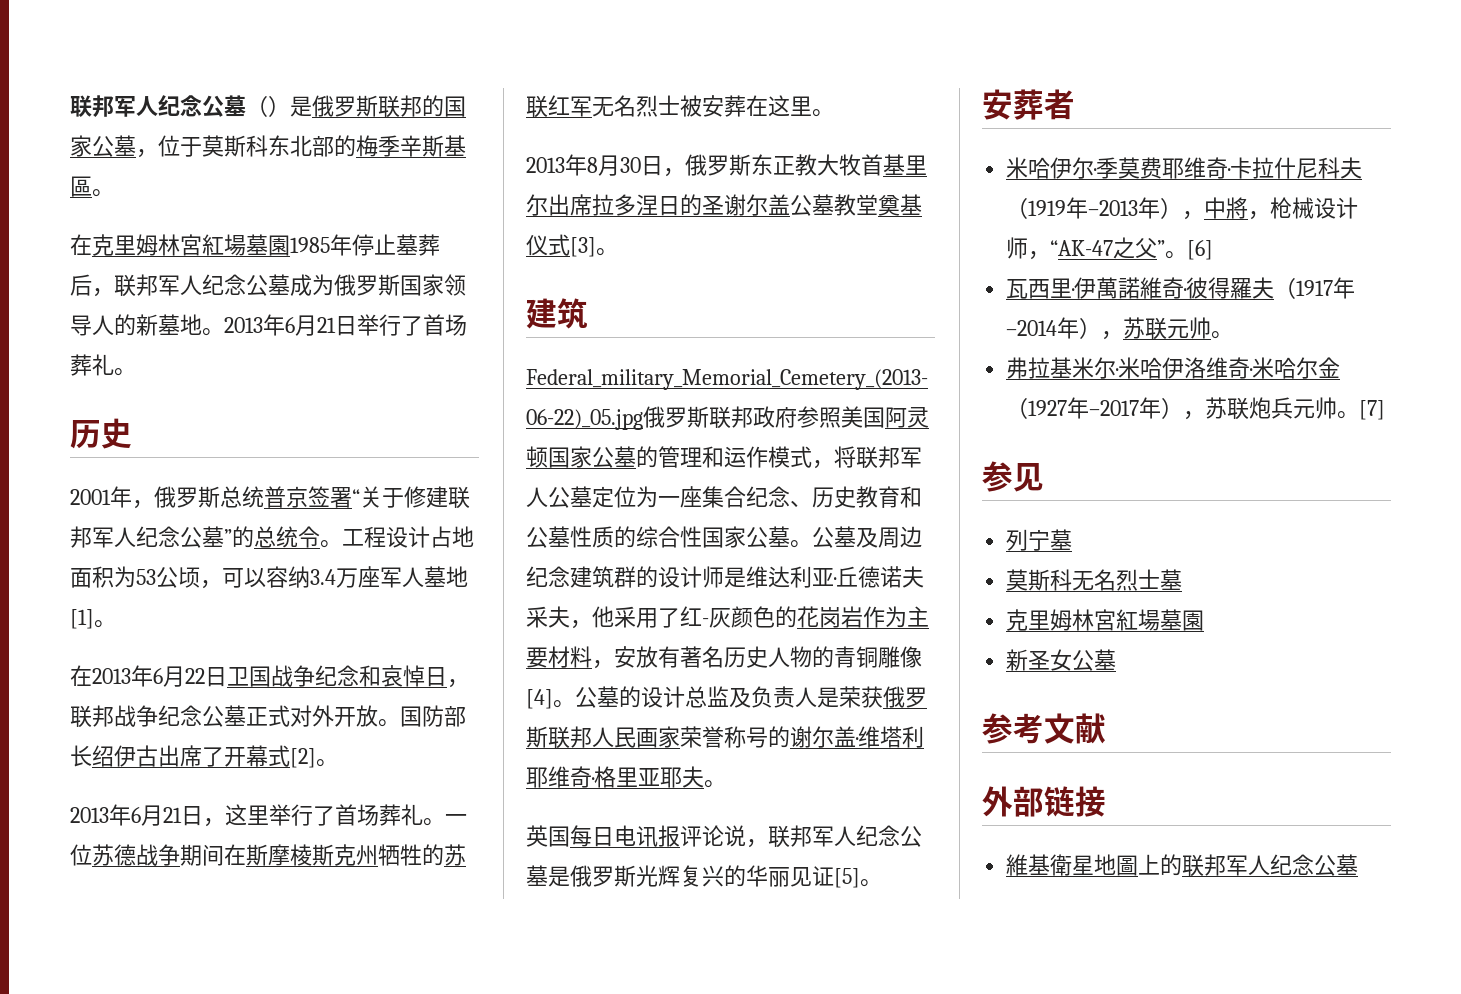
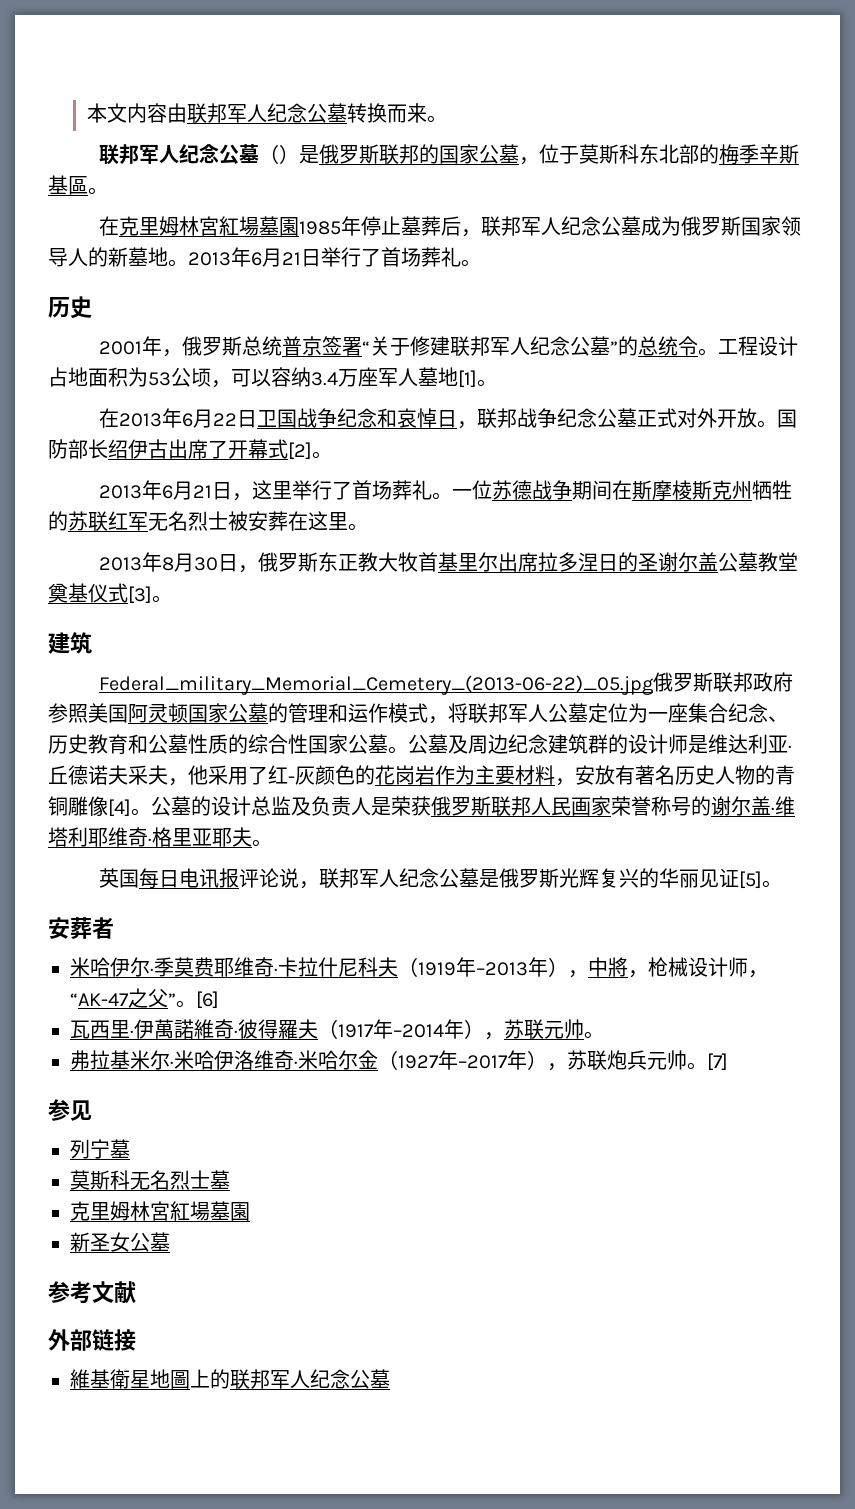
+ 本文内容由联邦军人纪念公墓转换而来。

